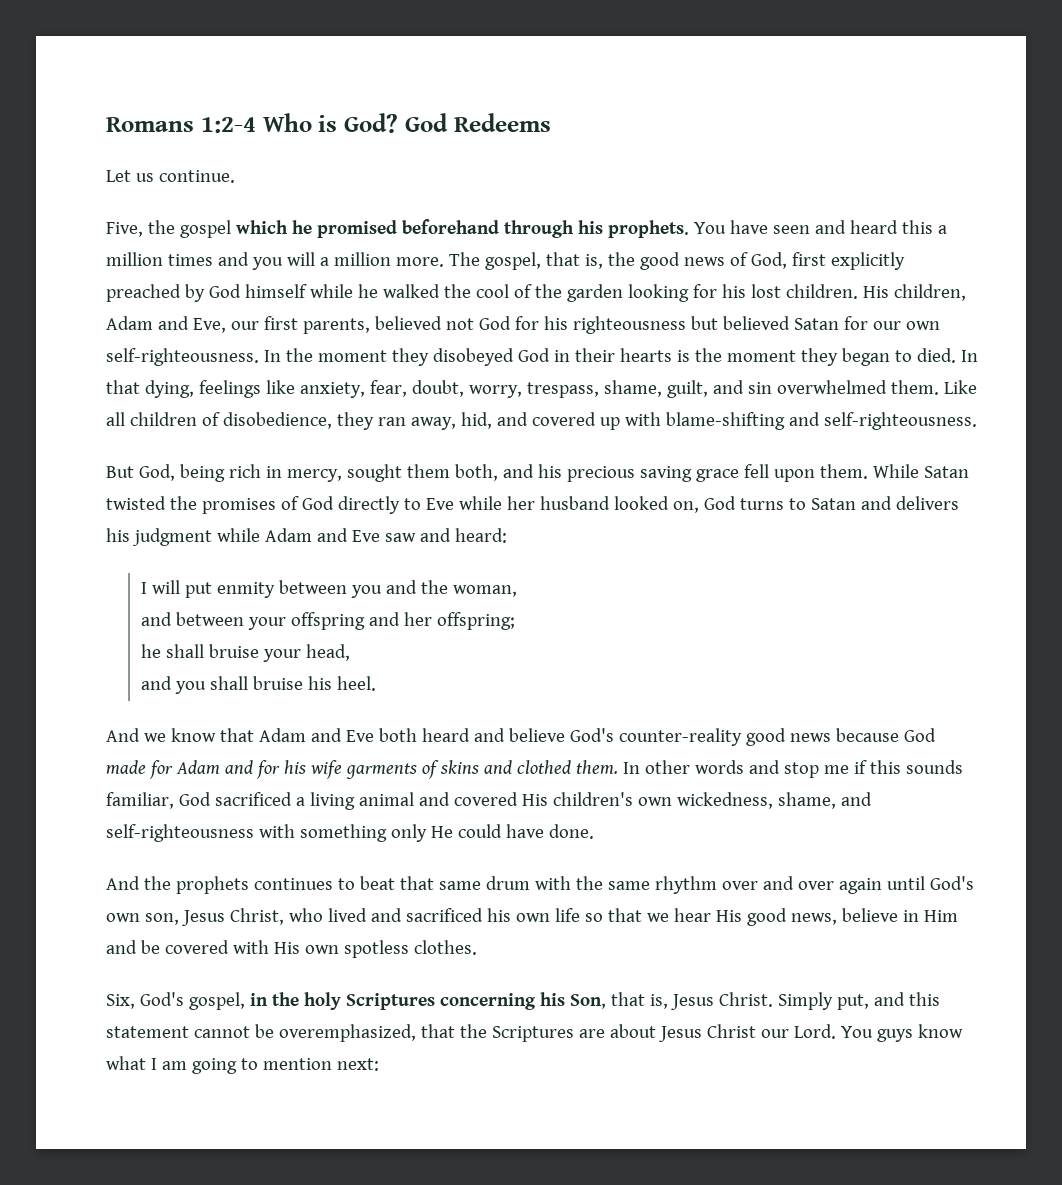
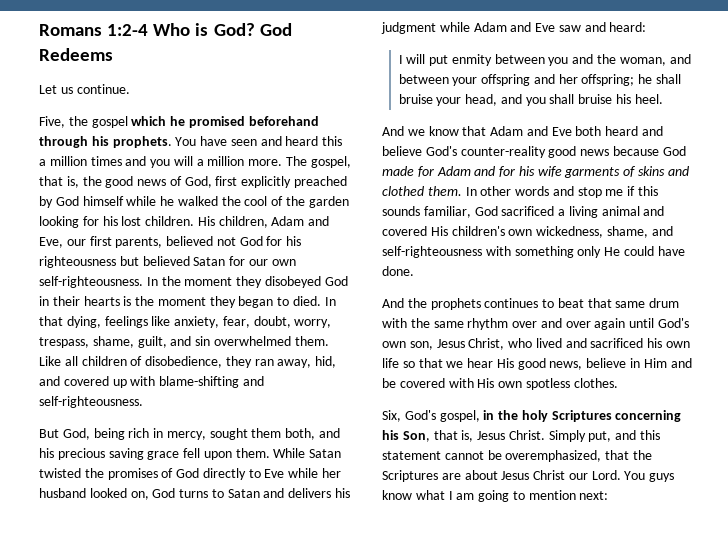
- I will put enmity between you and the woman,
- and between your offspring and her offspring;
- he shall bruise your head,
- and you shall bruise his heel.
+ I will put enmity between you and the woman, and between your offspring and her offspring; he shall bruise your head, and you shall bruise his heel.

